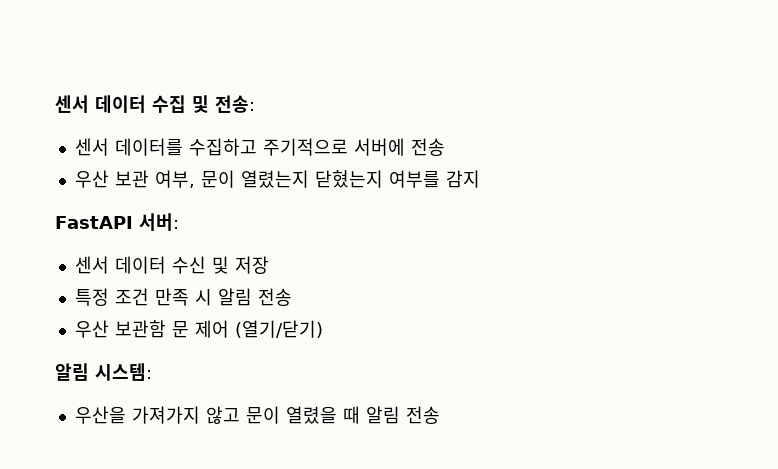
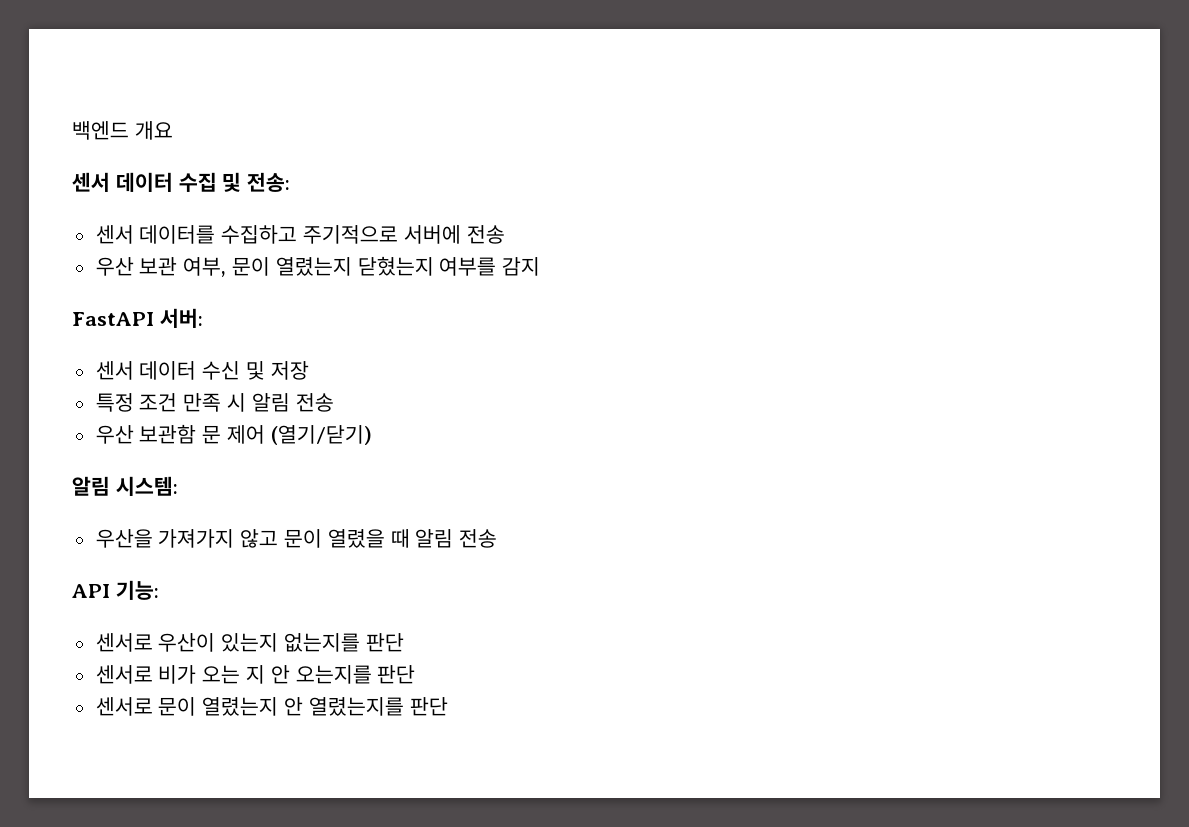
+ 백엔드 개요
+ API 기능:
+ 센서로 우산이 있는지 없는지를 판단
+ 센서로 비가 오는 지 안 오는지를 판단
+ 센서로 문이 열렸는지 안 열렸는지를 판단

